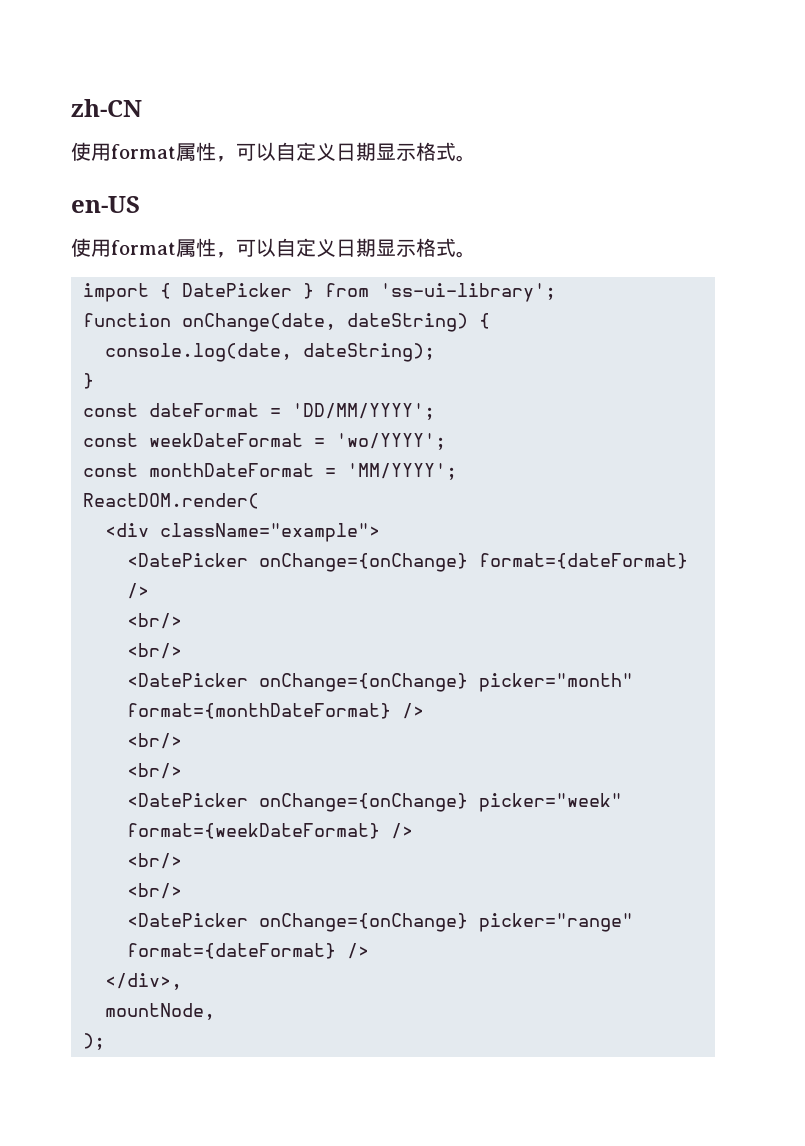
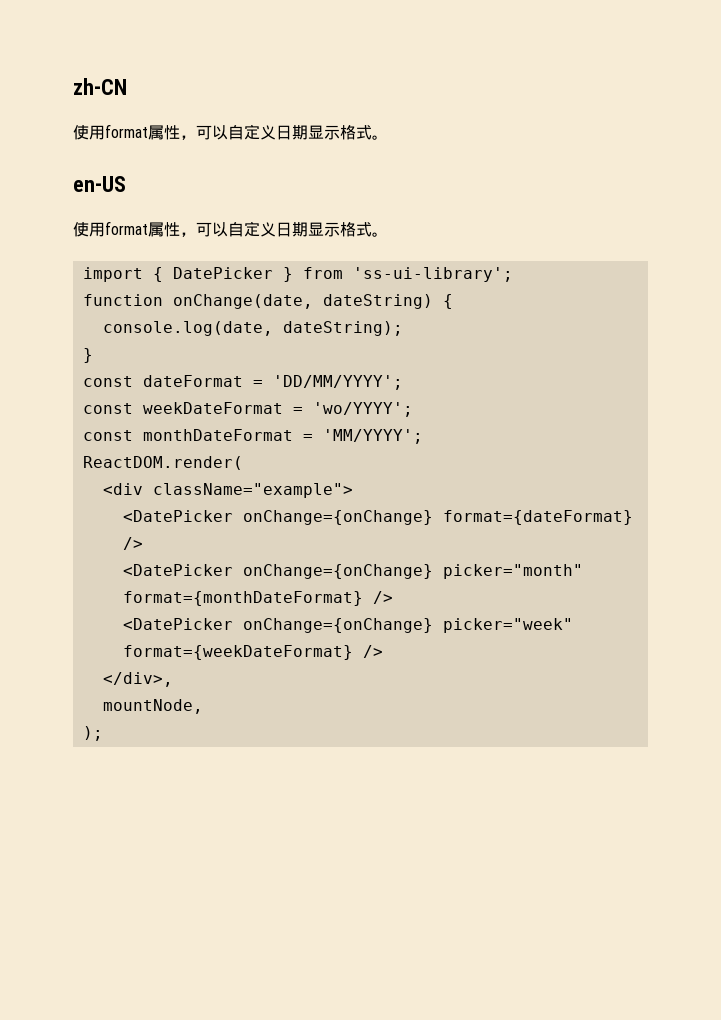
  <DatePicker onChange={onChange} format={dateFormat} />
- <br/>
- <br/>
  <DatePicker onChange={onChange} picker="month" format={monthDateFormat} />
- <br/>
- <br/>
  <DatePicker onChange={onChange} picker="week" format={weekDateFormat} />
- <br/>
- <br/>
- <DatePicker onChange={onChange} picker="range" format={dateFormat} />

